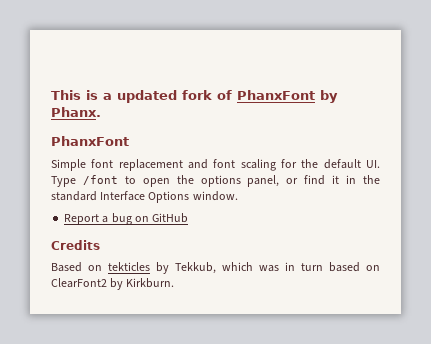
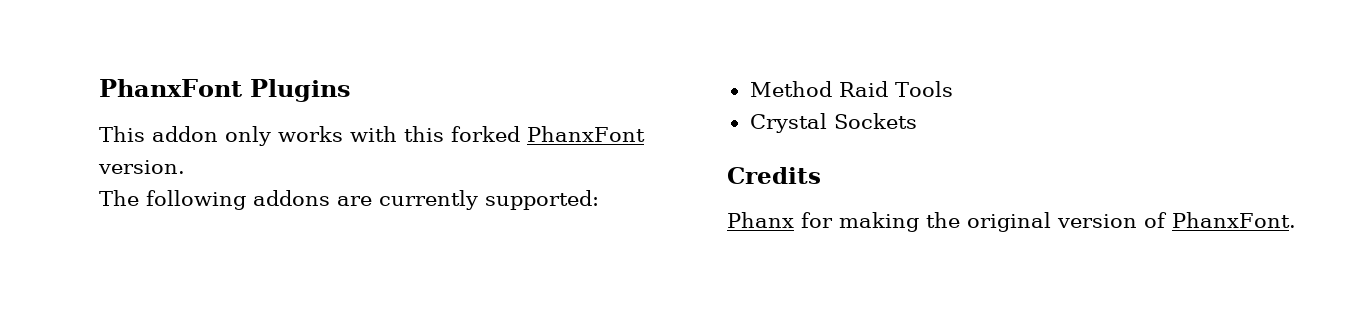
- This is a updated fork of PhanxFont by Phanx.
- PhanxFont
- Simple font replacement and font scaling for the default UI. Type /font to open the options panel, or find it in the standard Interface Options window.
- Report a bug on GitHub
+ PhanxFont Plugins
+ This addon only works with this forked PhanxFont version.
+ The following addons are currently supported:
+ Method Raid Tools
+ Crystal Sockets
  Credits
- Based on tekticles by Tekkub, which was in turn based on ClearFont2 by Kirkburn.
+ Phanx for making the original version of PhanxFont.

